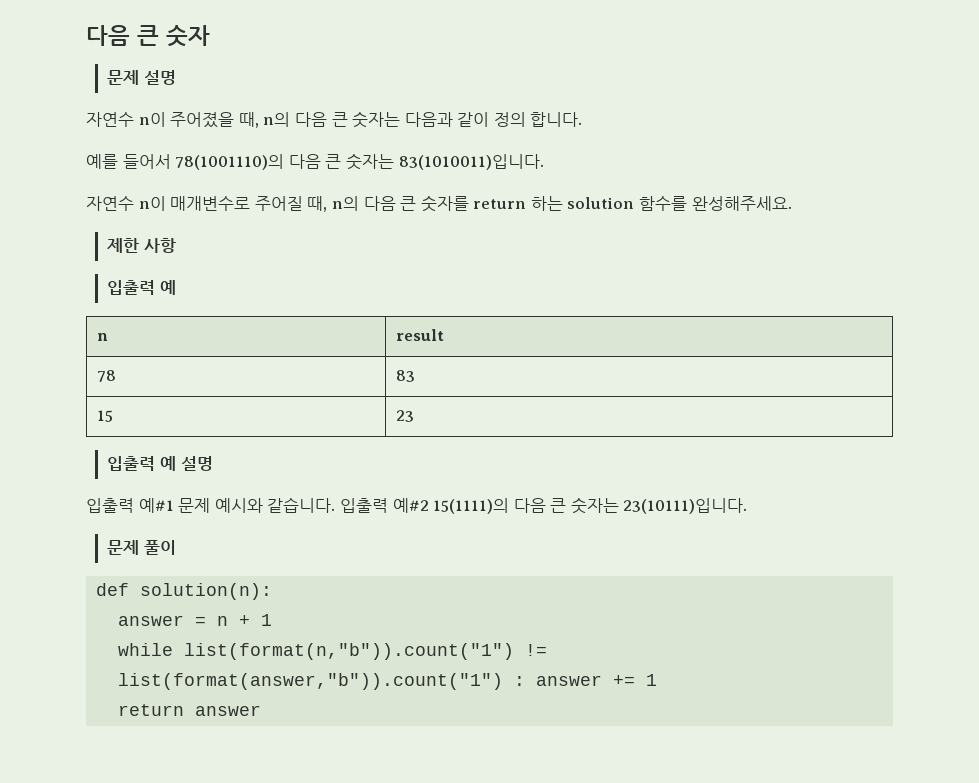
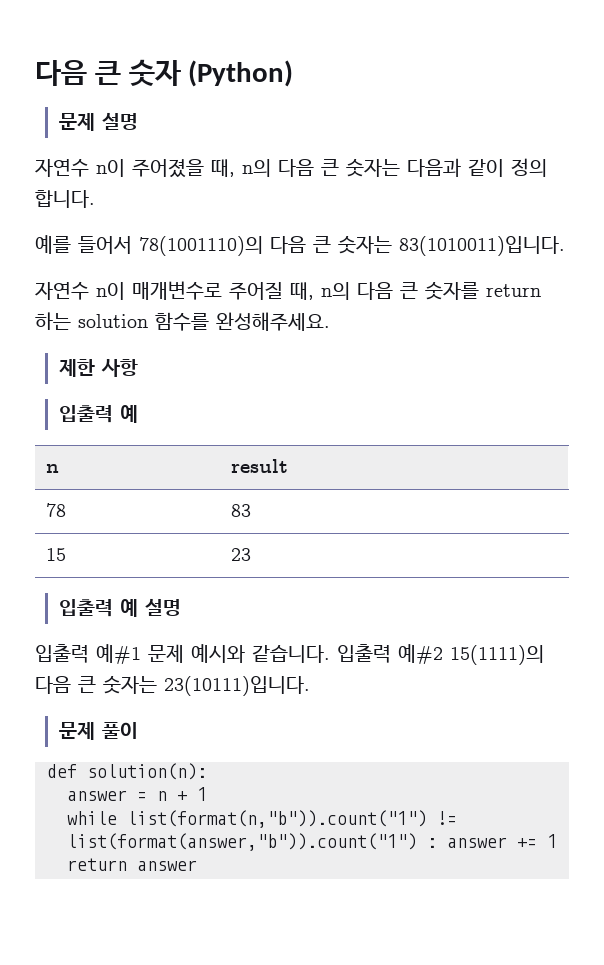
- 다음 큰 숫자
+ 다음 큰 숫자 (Python)

